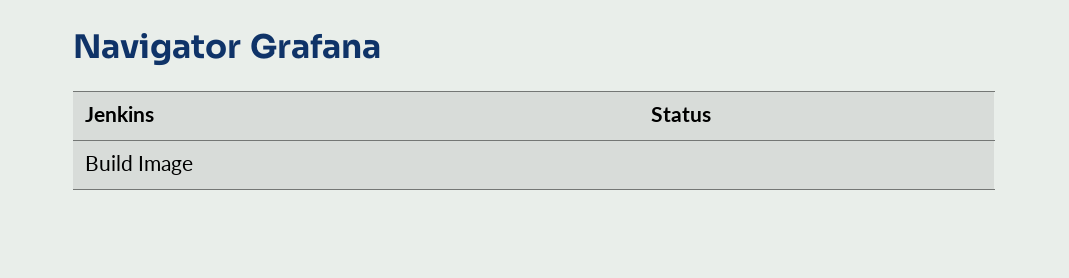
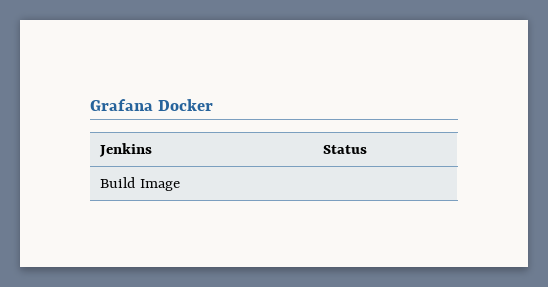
- Navigator Grafana
+ Grafana Docker

